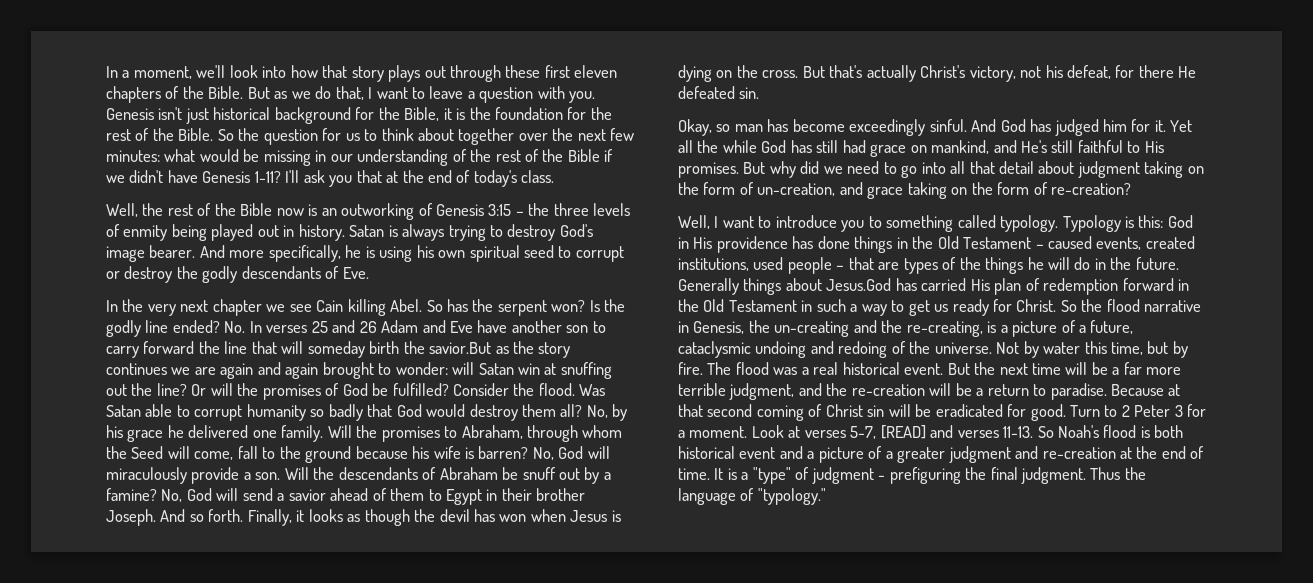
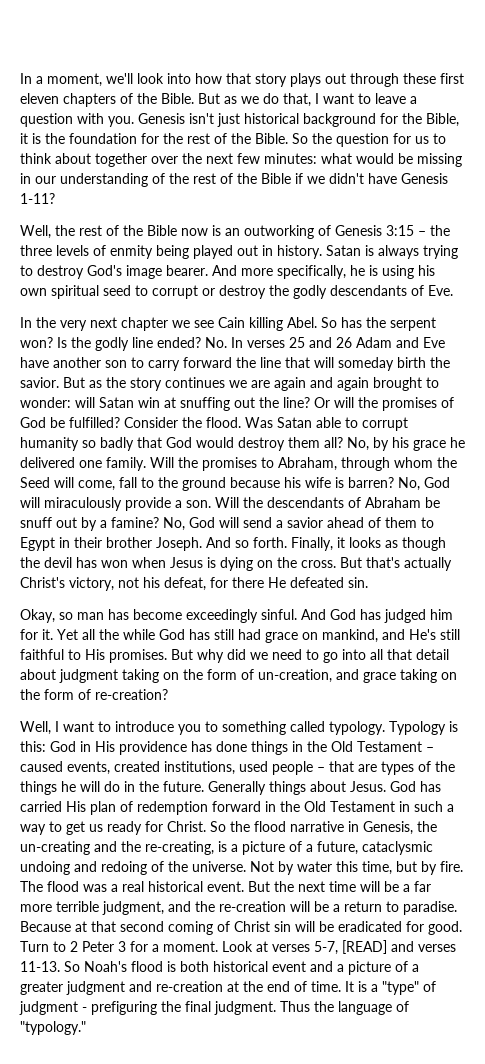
- I'll ask you that at the end of today's class.
- No. In verses 25 and 26 Adam and Eve have another son to carry forward the line that will someday birth the savior.But as the story continues we are again and again brought to wonder: will Satan win at snuffing out the line?
+ No. In verses 25 and 26 Adam and Eve have another son to carry forward the line that will someday birth the savior. But as the story continues we are again and again brought to wonder: will Satan win at snuffing out the line?
- Generally things about Jesus.God has carried His plan of redemption forward in the Old Testament in such a way to get us ready for Christ.
+ Generally things about Jesus. God has carried His plan of redemption forward in the Old Testament in such a way to get us ready for Christ.

